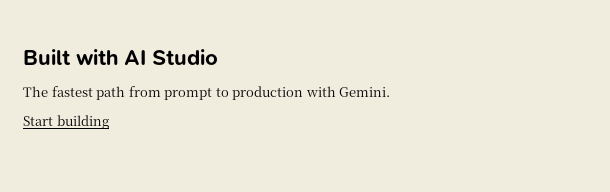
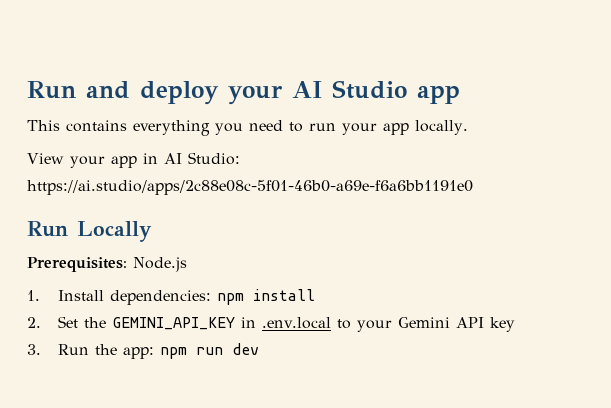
- Built with AI Studio
- The fastest path from prompt to production with Gemini.
- Start building
+ Run and deploy your AI Studio app
+ This contains everything you need to run your app locally.
+ View your app in AI Studio: https://ai.studio/apps/2c88e08c-5f01-46b0-a69e-f6a6bb1191e0
+ Run Locally
+ Prerequisites: Node.js
+ 1. Install dependencies: npm install
+ 2. Set the GEMINI_API_KEY in .env.local to your Gemini API key
+ 3. Run the app: npm run dev

